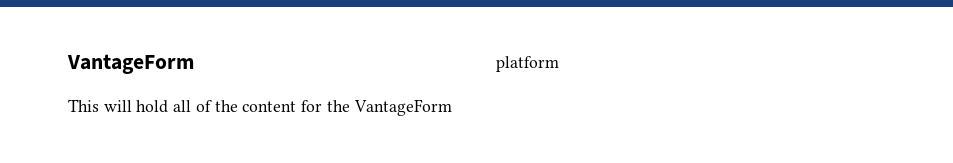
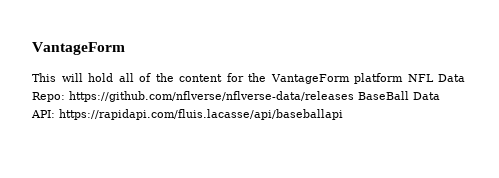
- This will hold all of the content for the VantageForm platform
+ This will hold all of the content for the VantageForm platform NFL Data Repo: https://github.com/nflverse/nflverse-data/releases BaseBall Data API: https://rapidapi.com/fluis.lacasse/api/baseballapi

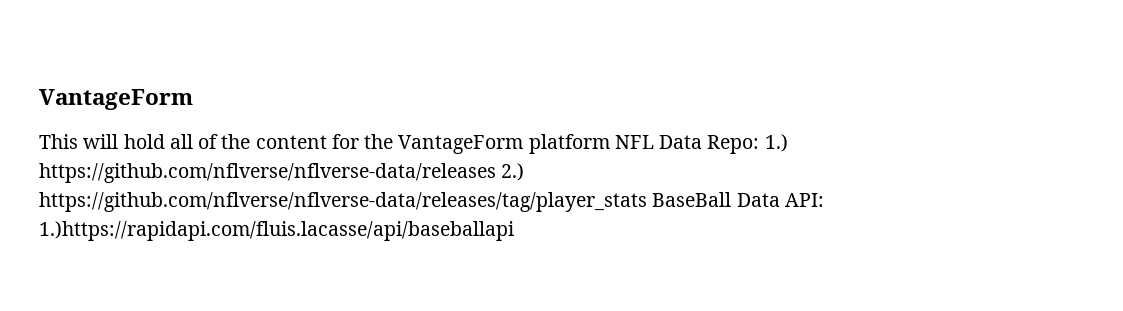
- This will hold all of the content for the VantageForm platform NFL Data Repo: https://github.com/nflverse/nflverse-data/releases BaseBall Data API: https://rapidapi.com/fluis.lacasse/api/baseballapi
+ This will hold all of the content for the VantageForm platform NFL Data Repo: 1.) https://github.com/nflverse/nflverse-data/releases 2.) https://github.com/nflverse/nflverse-data/releases/tag/player_stats BaseBall Data API: 1.)https://rapidapi.com/fluis.lacasse/api/baseballapi

